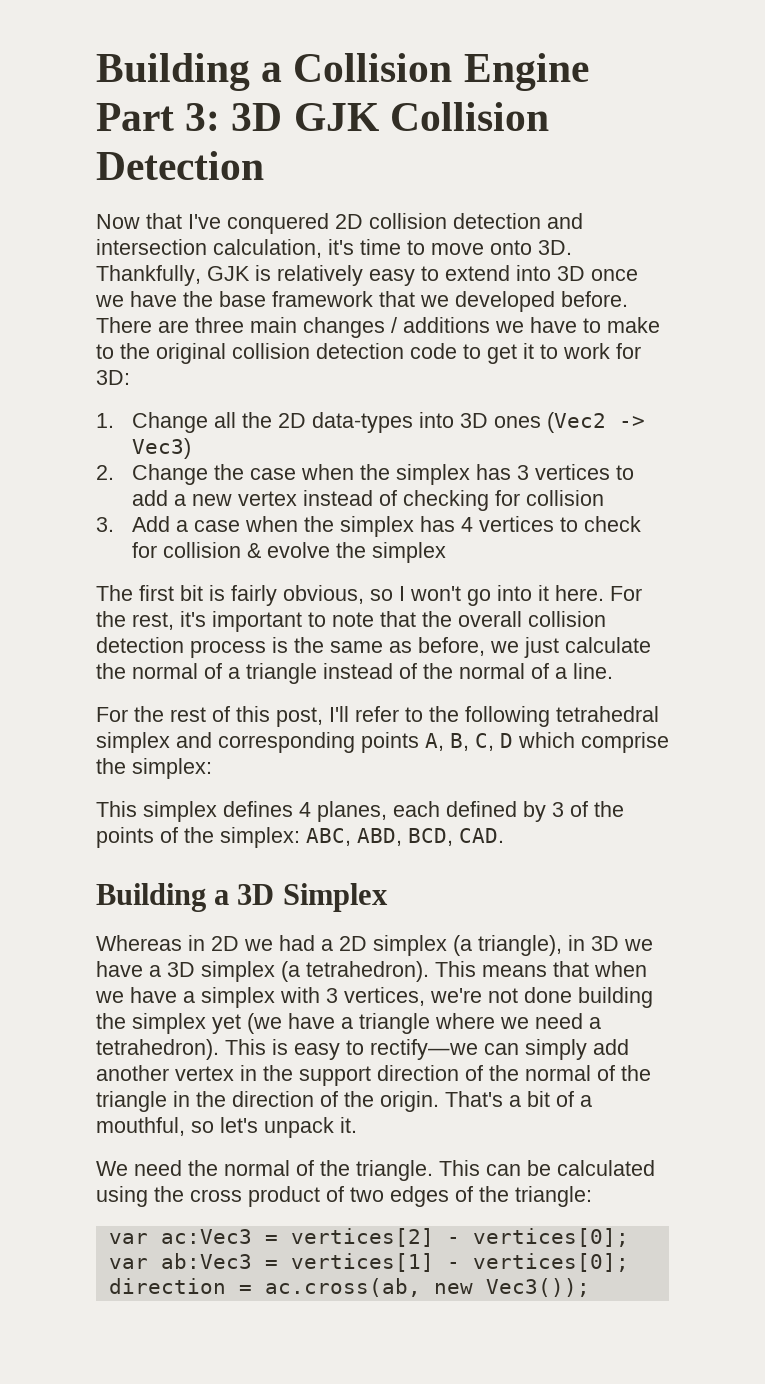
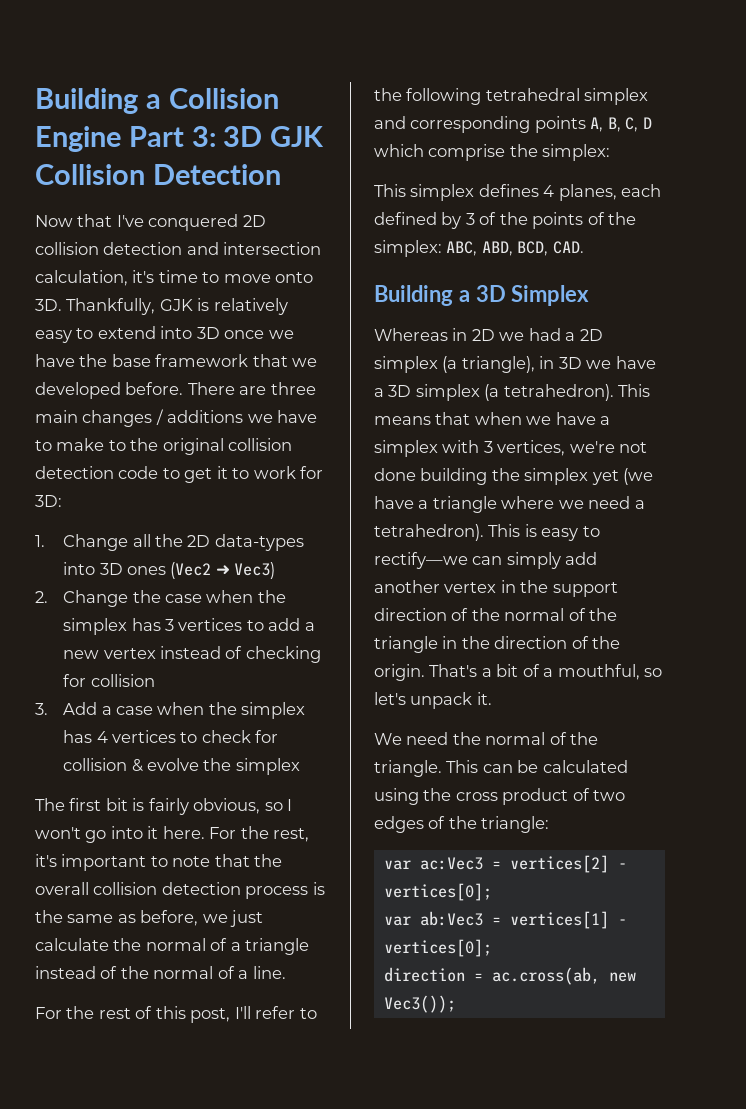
- 1. Change all the 2D data-types into 3D ones (Vec2 -> Vec3)
+ 1. Change all the 2D data-types into 3D ones (Vec2 ➜ Vec3)

